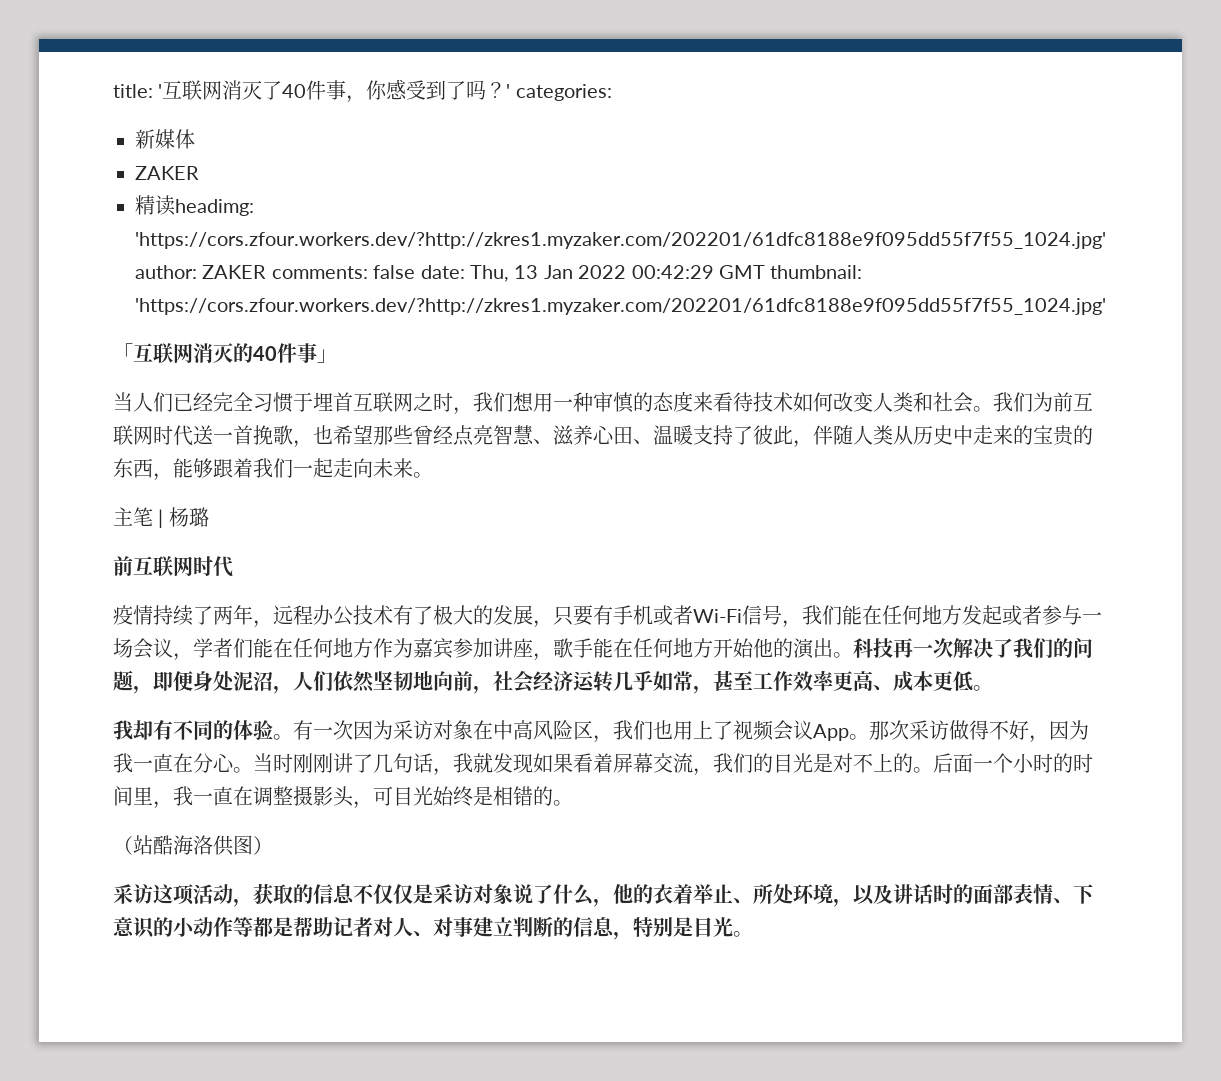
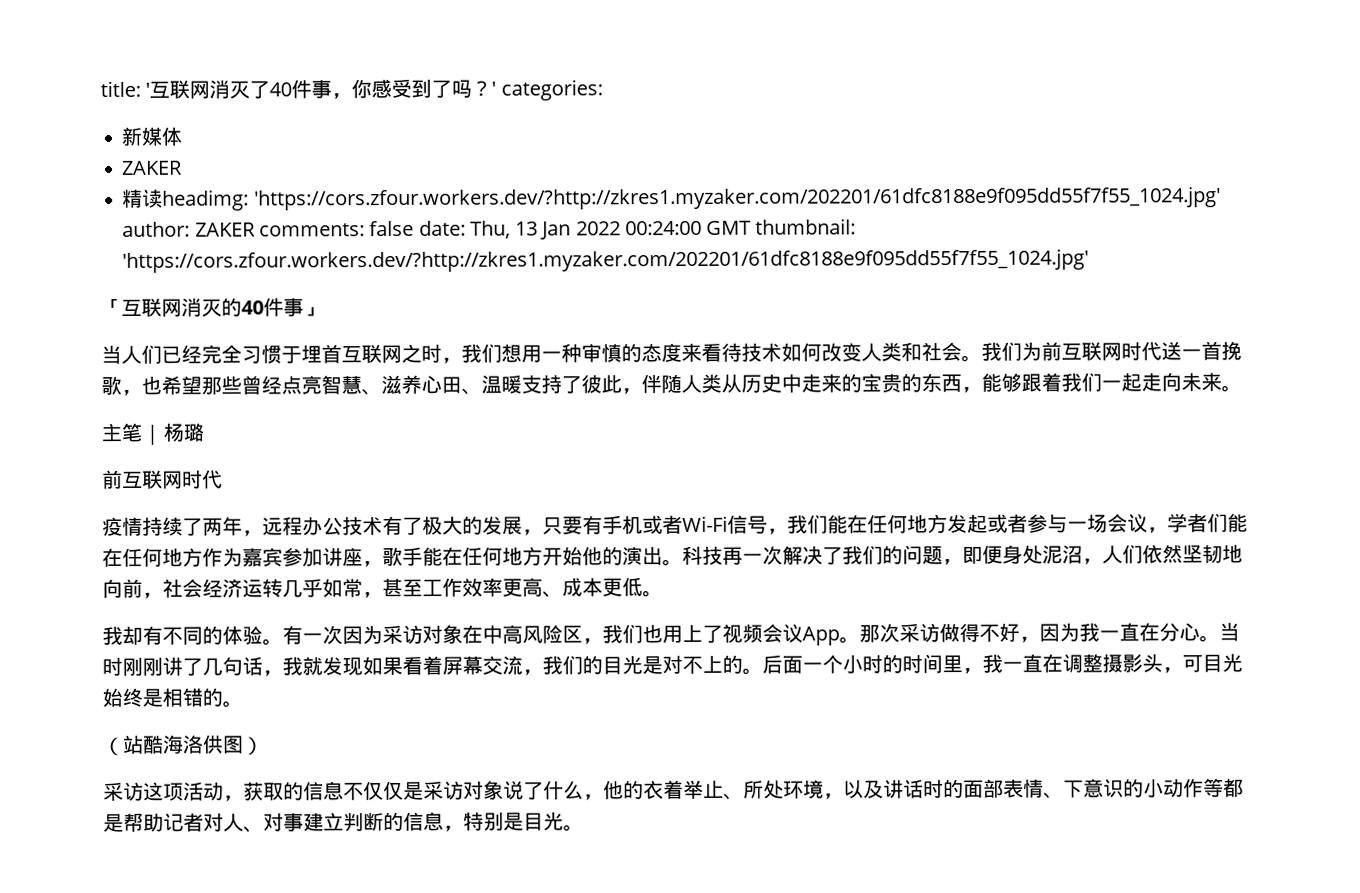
- 精读headimg: 'https://cors.zfour.workers.dev/?http://zkres1.myzaker.com/202201/61dfc8188e9f095dd55f7f55_1024.jpg' author: ZAKER comments: false date: Thu, 13 Jan 2022 00:42:29 GMT thumbnail: 'https://cors.zfour.workers.dev/?http://zkres1.myzaker.com/202201/61dfc8188e9f095dd55f7f55_1024.jpg'
+ 精读headimg: 'https://cors.zfour.workers.dev/?http://zkres1.myzaker.com/202201/61dfc8188e9f095dd55f7f55_1024.jpg' author: ZAKER comments: false date: Thu, 13 Jan 2022 00:24:00 GMT thumbnail: 'https://cors.zfour.workers.dev/?http://zkres1.myzaker.com/202201/61dfc8188e9f095dd55f7f55_1024.jpg'

